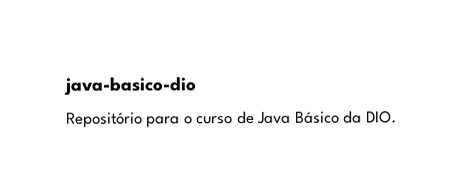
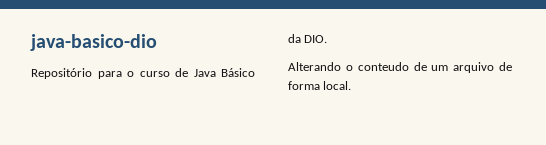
+ Alterando o conteudo de um arquivo de forma local.

